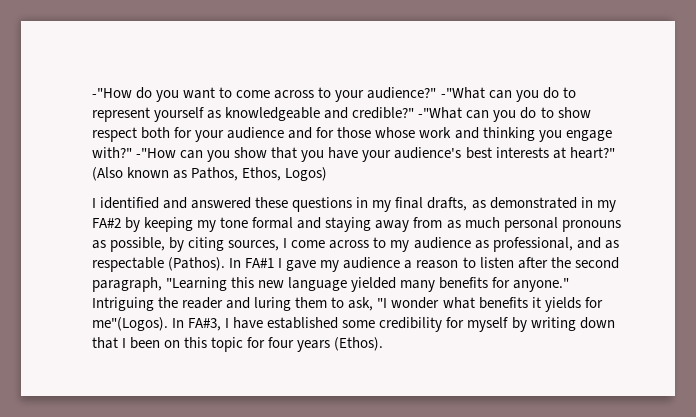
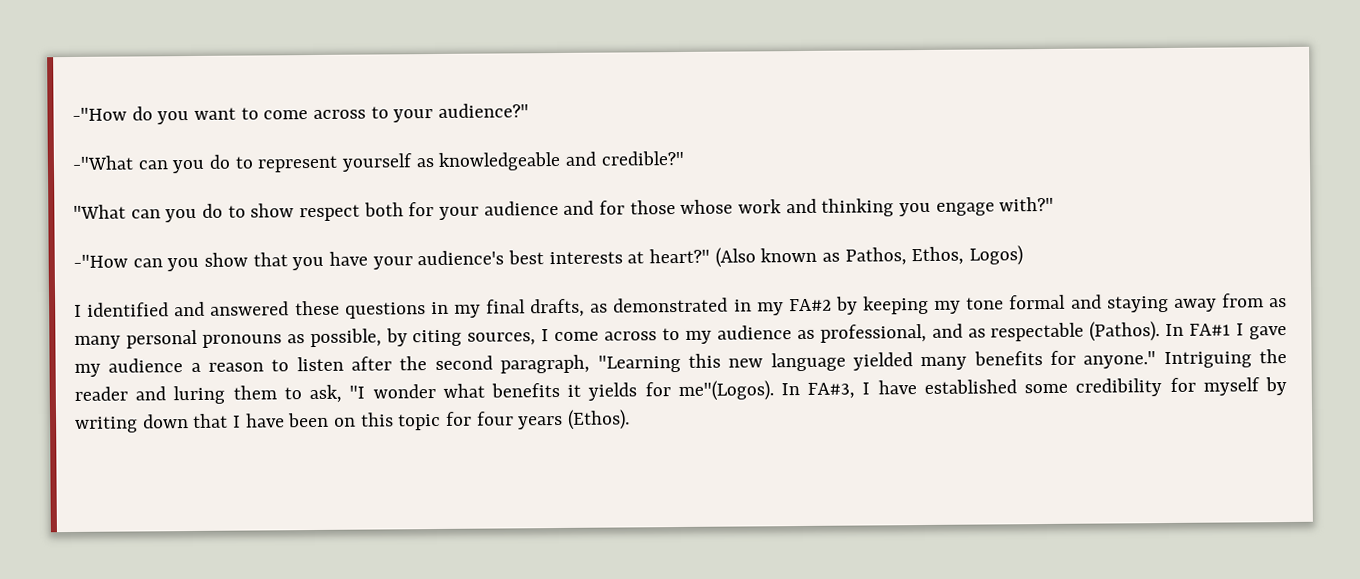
- -"How do you want to come across to your audience?" -"What can you do to represent yourself as knowledgeable and credible?" -"What can you do to show respect both for your audience and for those whose work and thinking you engage with?" -"How can you show that you have your audience's best interests at heart?"
+ -"How do you want to come across to your audience?"
+ -"What can you do to represent yourself as knowledgeable and credible?"
+ "What can you do to show respect both for your audience and for those whose work and thinking you engage with?"
+ -"How can you show that you have your audience's best interests at heart?"
- I identified and answered these questions in my final drafts, as demonstrated in my FA#2 by keeping my tone formal and staying away from as much personal pronouns as possible, by citing sources, I come across to my audience as professional, and as respectable (Pathos).
+ I identified and answered these questions in my final drafts, as demonstrated in my FA#2 by keeping my tone formal and staying away from as many personal pronouns as possible, by citing sources, I come across to my audience as professional, and as respectable (Pathos).
- In FA#3, I have established some credibility for myself by writing down that I been on this topic for four years (Ethos).
+ In FA#3, I have established some credibility for myself by writing down that I have been on this topic for four years (Ethos).

